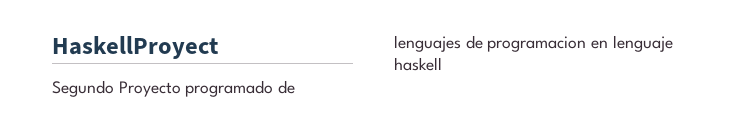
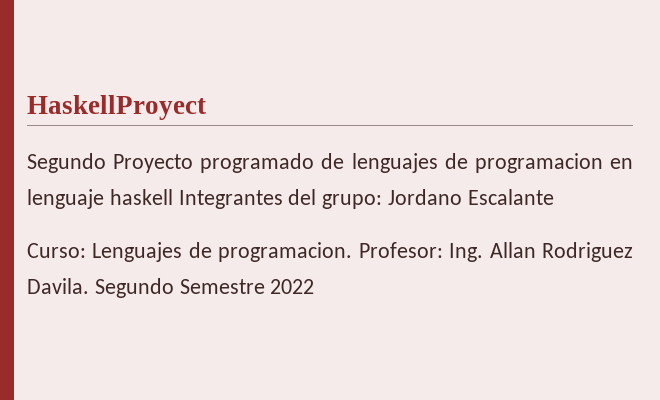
- Segundo Proyecto programado de lenguajes de programacion en lenguaje haskell
+ Segundo Proyecto programado de lenguajes de programacion en lenguaje haskell Integrantes del grupo: Jordano Escalante
+ Curso: Lenguajes de programacion. Profesor: Ing. Allan Rodriguez Davila. Segundo Semestre 2022

